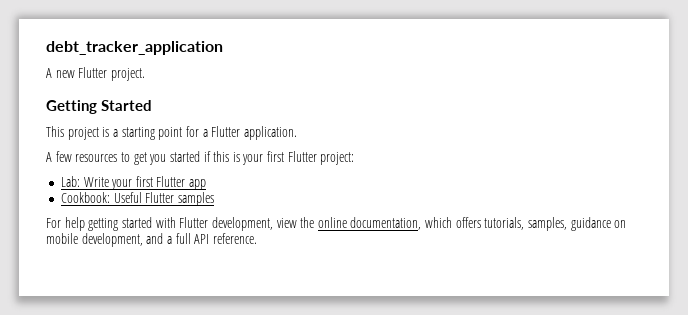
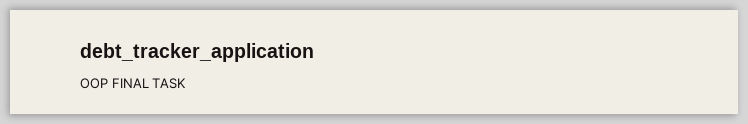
- A new Flutter project.
- Getting Started
- This project is a starting point for a Flutter application.
- A few resources to get you started if this is your first Flutter project:
- Lab: Write your first Flutter app
- Cookbook: Useful Flutter samples
- For help getting started with Flutter development, view the online documentation, which offers tutorials, samples, guidance on mobile development, and a full API reference.
+ OOP FINAL TASK

